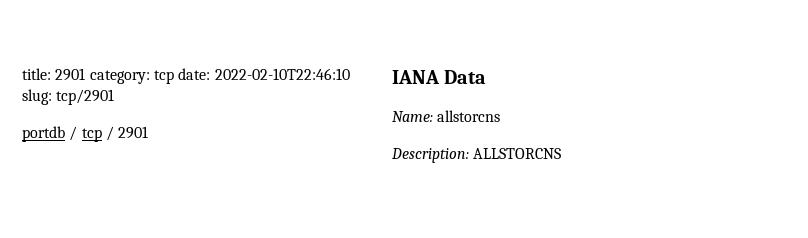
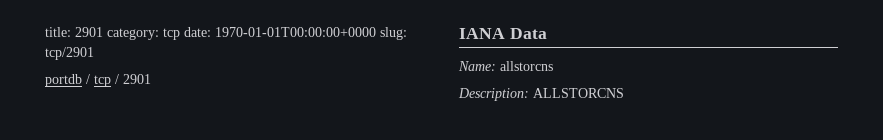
- title: 2901 category: tcp date: 2022-02-10T22:46:10 slug: tcp/2901
+ title: 2901 category: tcp date: 1970-01-01T00:00:00+0000 slug: tcp/2901

